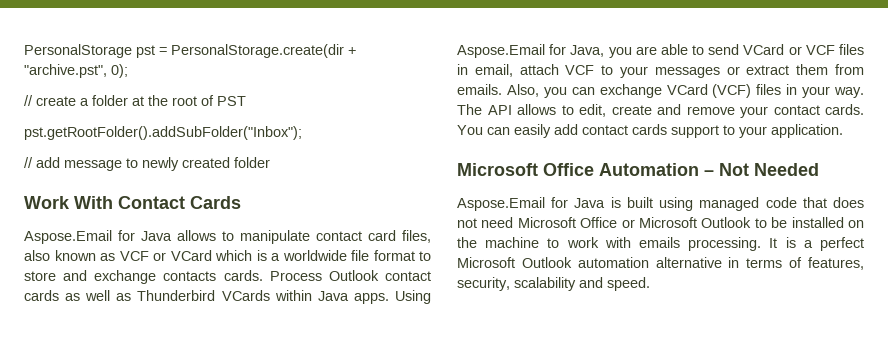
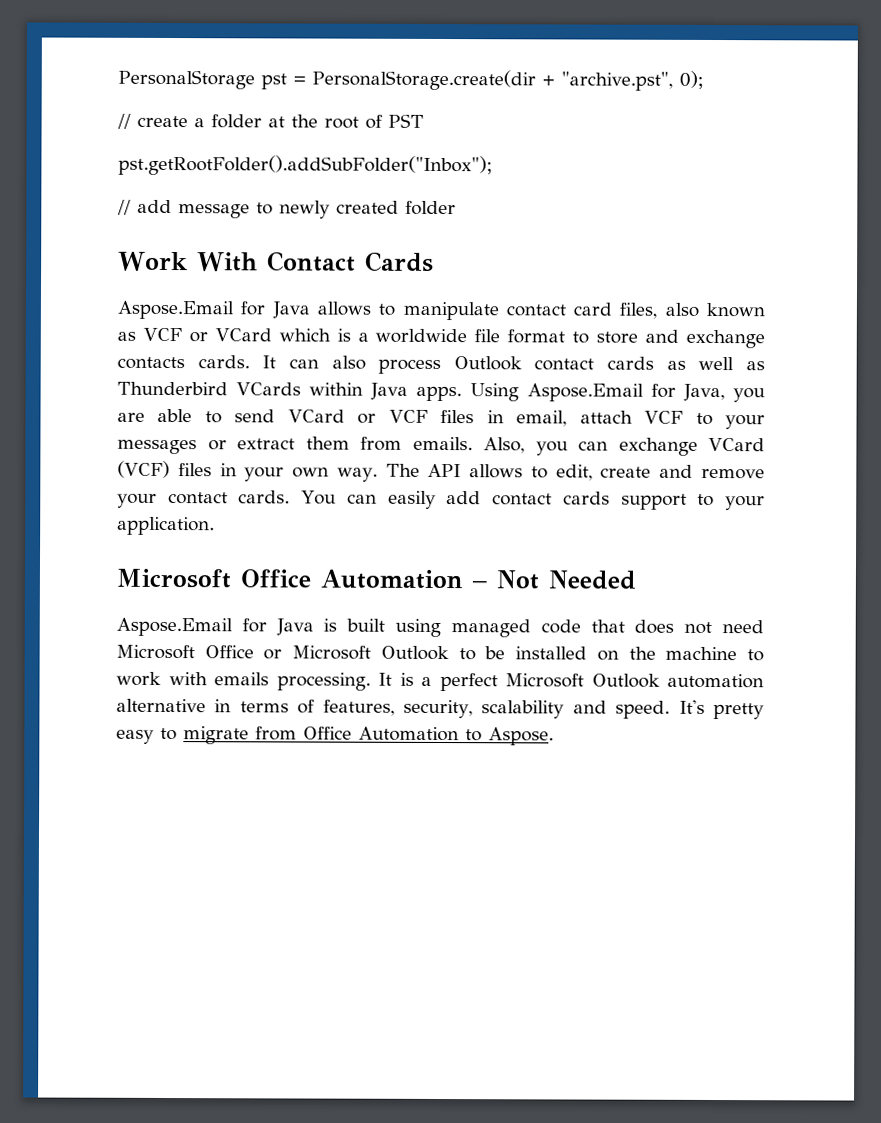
- Process Outlook contact cards as well as Thunderbird VCards within Java apps.
+ It can also process Outlook contact cards as well as Thunderbird VCards within Java apps.
- Also, you can exchange VCard (VCF) files in your way.
+ Also, you can exchange VCard (VCF) files in your own way.
+ It's pretty easy to migrate from Office Automation to Aspose.

